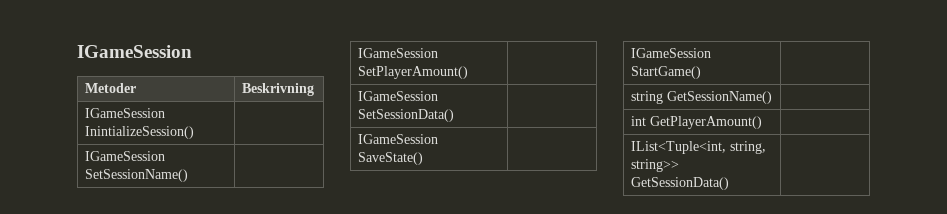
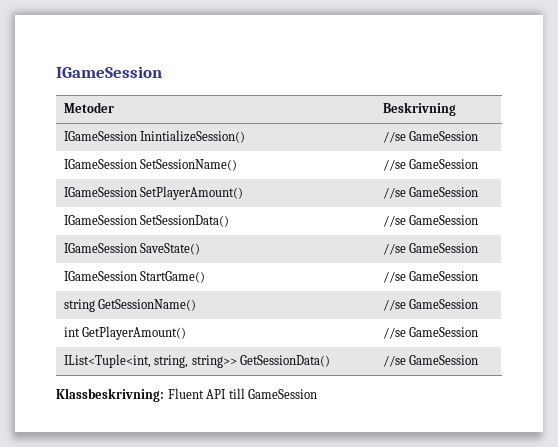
- IGameSession InintializeSession() |
+ IGameSession InintializeSession() | //se GameSession
- IGameSession SetSessionName() |
+ IGameSession SetSessionName() | //se GameSession
- IGameSession SetPlayerAmount() |
+ IGameSession SetPlayerAmount() | //se GameSession
- IGameSession SetSessionData() |
+ IGameSession SetSessionData() | //se GameSession
- IGameSession SaveState() |
+ IGameSession SaveState() | //se GameSession
- IGameSession StartGame() |
+ IGameSession StartGame() | //se GameSession
- string GetSessionName() |
+ string GetSessionName() | //se GameSession
- int GetPlayerAmount() |
+ int GetPlayerAmount() | //se GameSession
- IList<Tuple<int, string, string>> GetSessionData() |
+ IList<Tuple<int, string, string>> GetSessionData() | //se GameSession
+ Klassbeskrivning: Fluent API till GameSession

